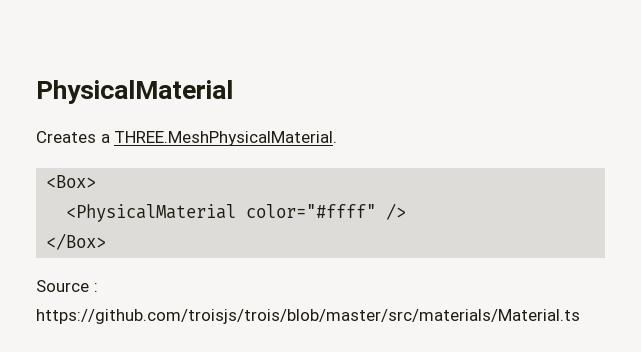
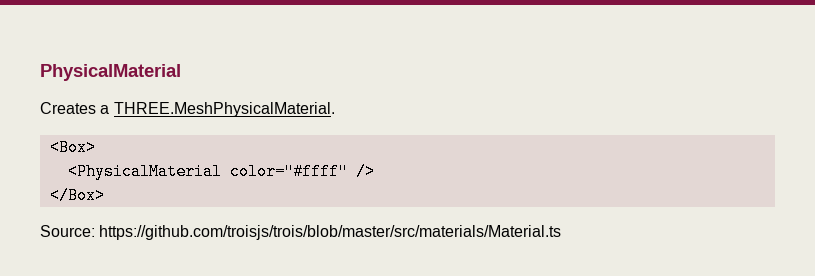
- Source : https://github.com/troisjs/trois/blob/master/src/materials/Material.ts
+ Source: https://github.com/troisjs/trois/blob/master/src/materials/Material.ts

